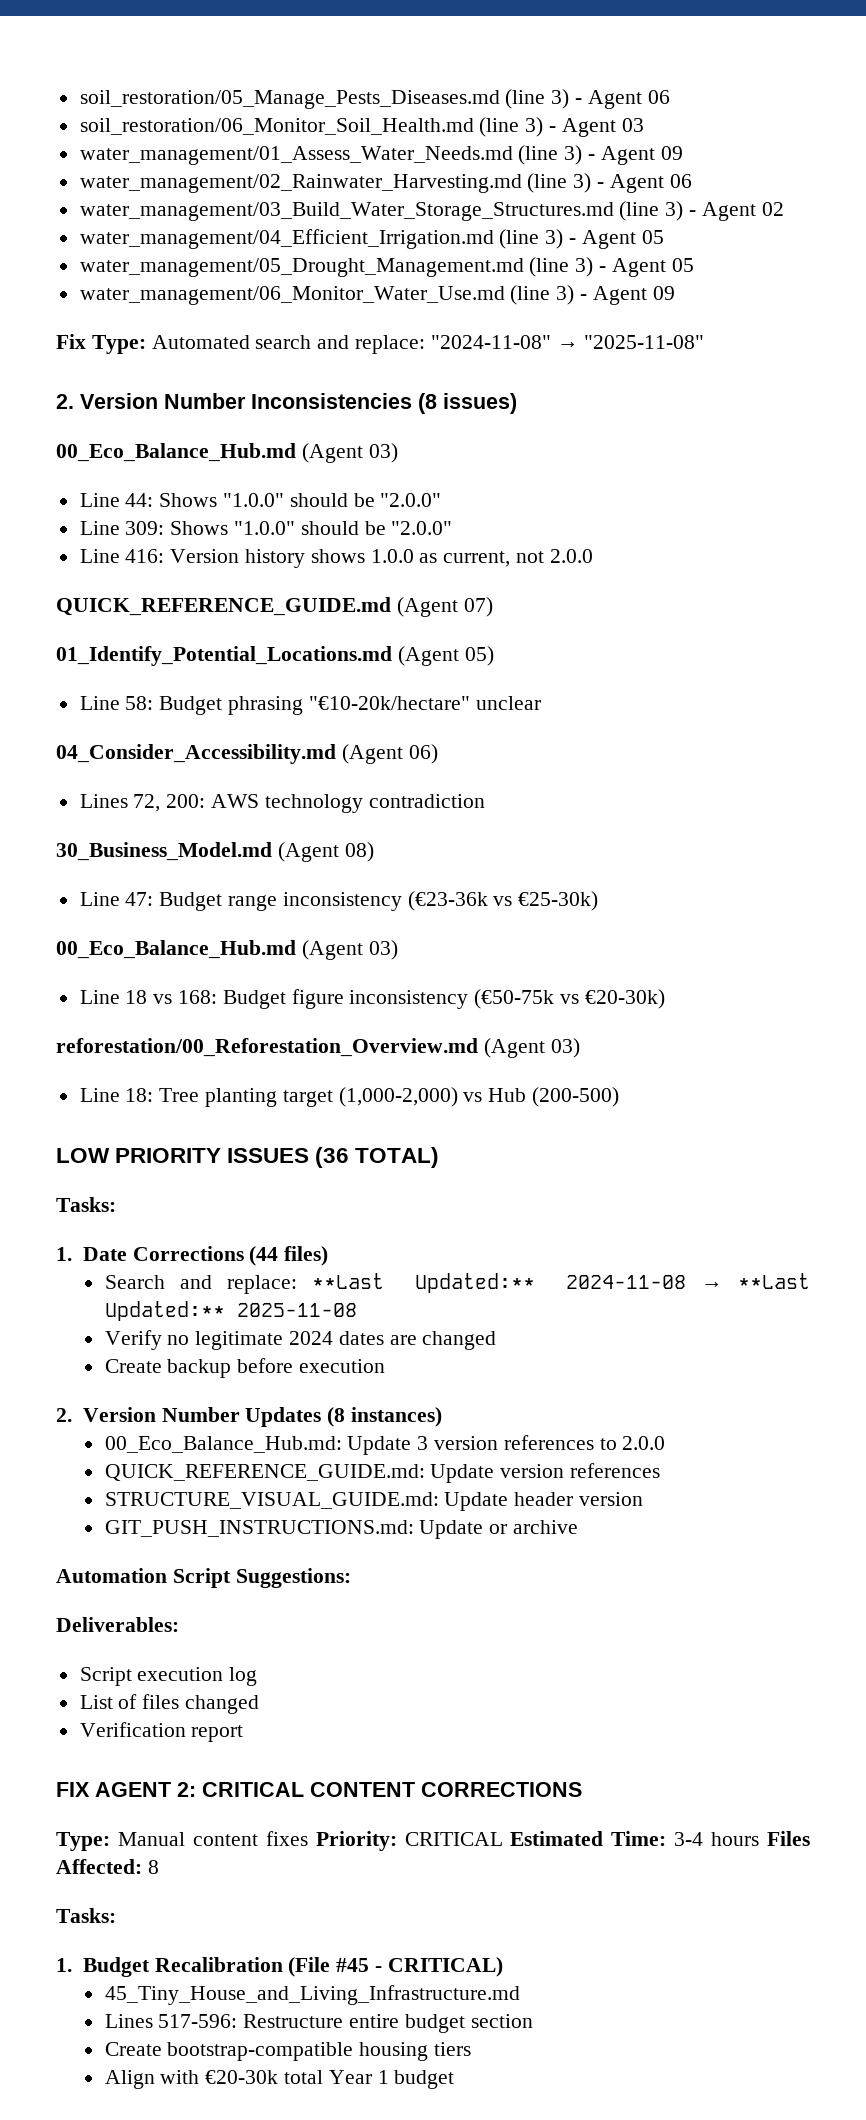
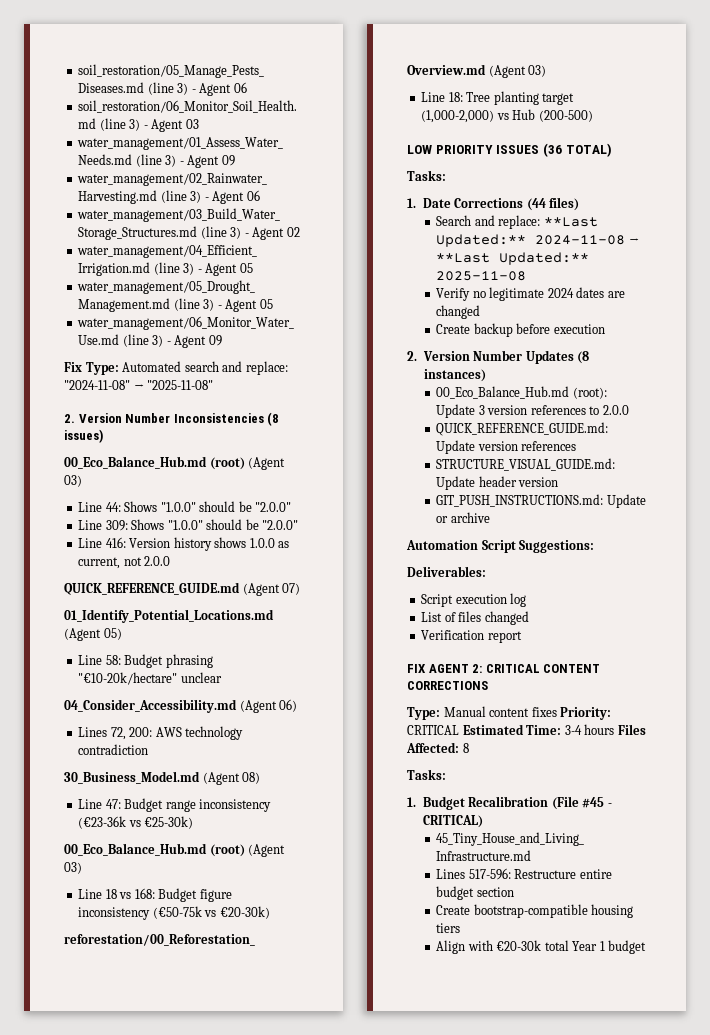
  2. Version Number Inconsistencies (8 issues)
- 00_Eco_Balance_Hub.md (Agent 03)
+ 00_Eco_Balance_Hub.md (root) (Agent 03)
  Line 47: Budget range inconsistency (€23-36k vs €25-30k)
- 00_Eco_Balance_Hub.md (Agent 03)
+ 00_Eco_Balance_Hub.md (root) (Agent 03)
- 00_Eco_Balance_Hub.md: Update 3 version references to 2.0.0
+ 00_Eco_Balance_Hub.md (root): Update 3 version references to 2.0.0

